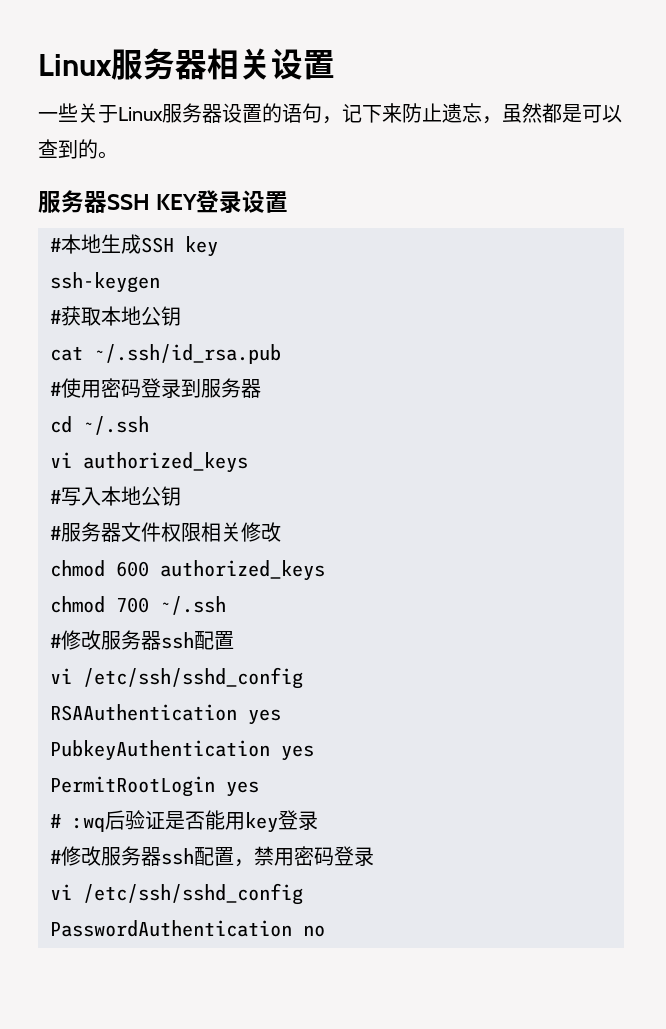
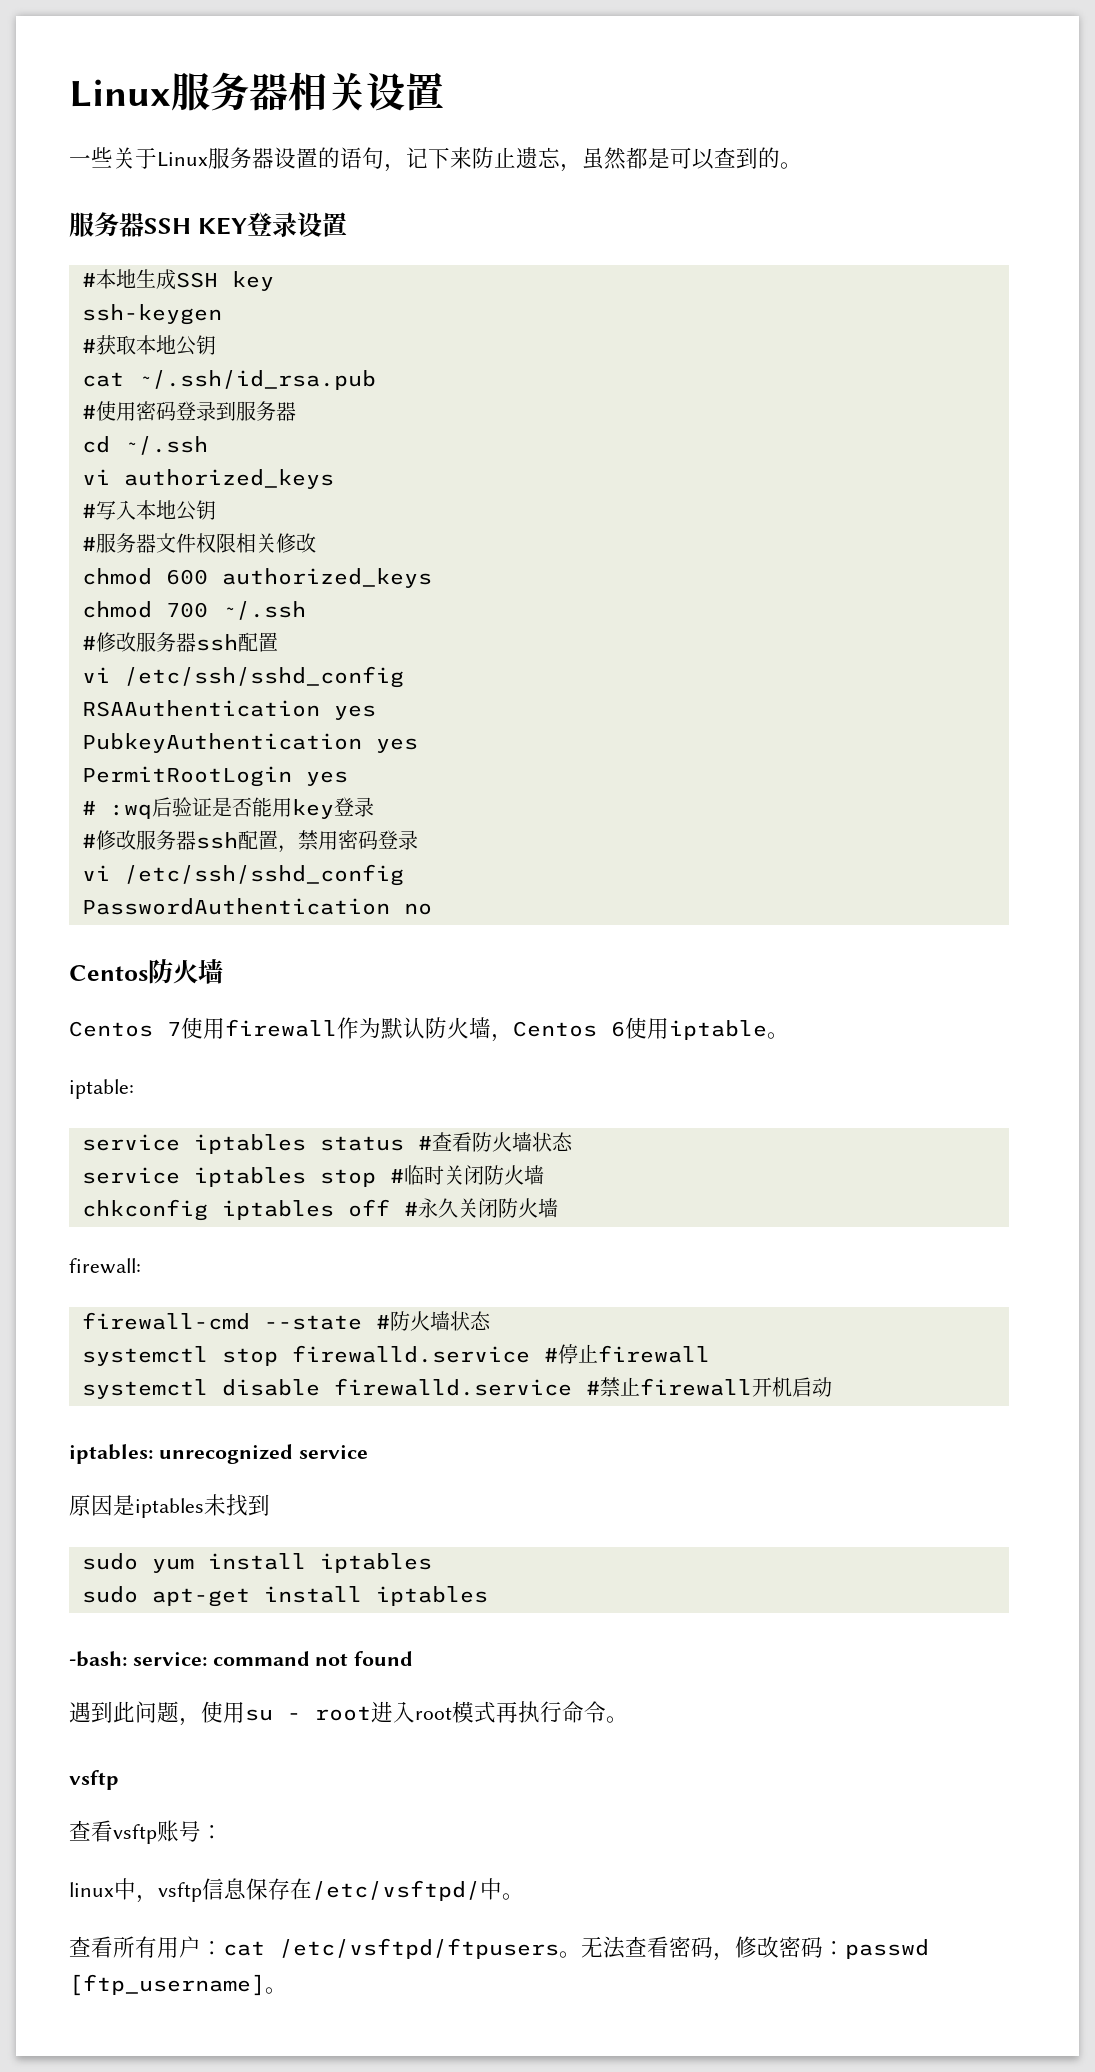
+ Centos防火墙
+ Centos 7使用firewall作为默认防火墙，Centos 6使用iptable。
+ iptable:
+ service iptables status #查看防火墙状态
+ service iptables stop #临时关闭防火墙
+ chkconfig iptables off #永久关闭防火墙
+ firewall:
+ firewall-cmd --state #防火墙状态
+ systemctl stop firewalld.service #停止firewall
+ systemctl disable firewalld.service #禁止firewall开机启动
+ iptables: unrecognized service
+ 原因是iptables未找到
+ sudo yum install iptables
+ sudo apt-get install iptables
+ -bash: service: command not found
+ 遇到此问题，使用su - root进入root模式再执行命令。
+ vsftp
+ 查看vsftp账号：
+ linux中，vsftp信息保存在/etc/vsftpd/中。
+ 查看所有用户：cat /etc/vsftpd/ftpusers。无法查看密码，修改密码：passwd [ftp_username]。

